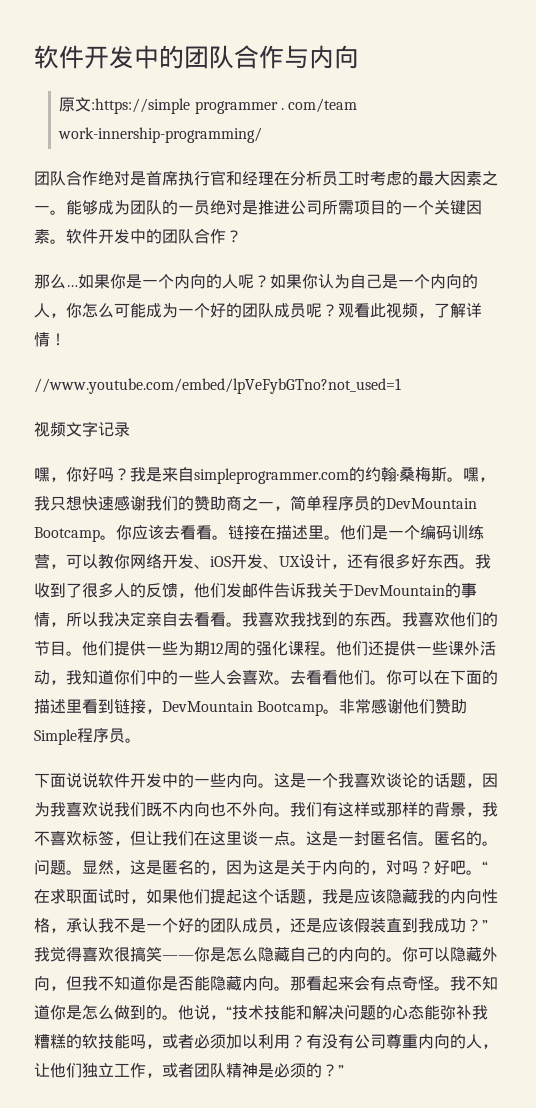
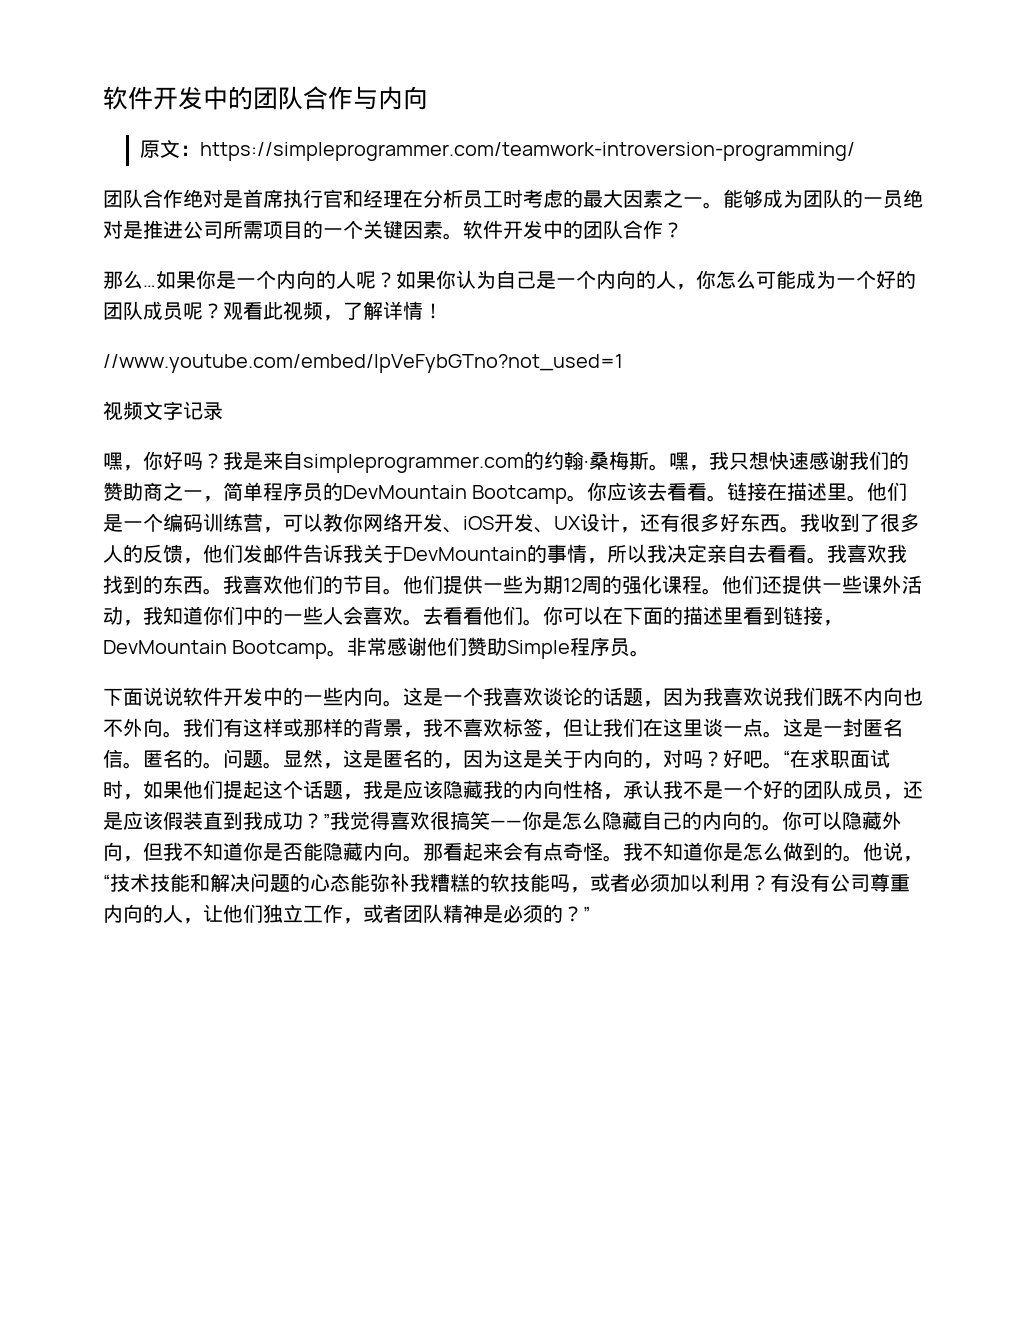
- 原文:https://simple programmer . com/team work-innership-programming/
+ 原文：https://simpleprogrammer.com/teamwork-introversion-programming/

